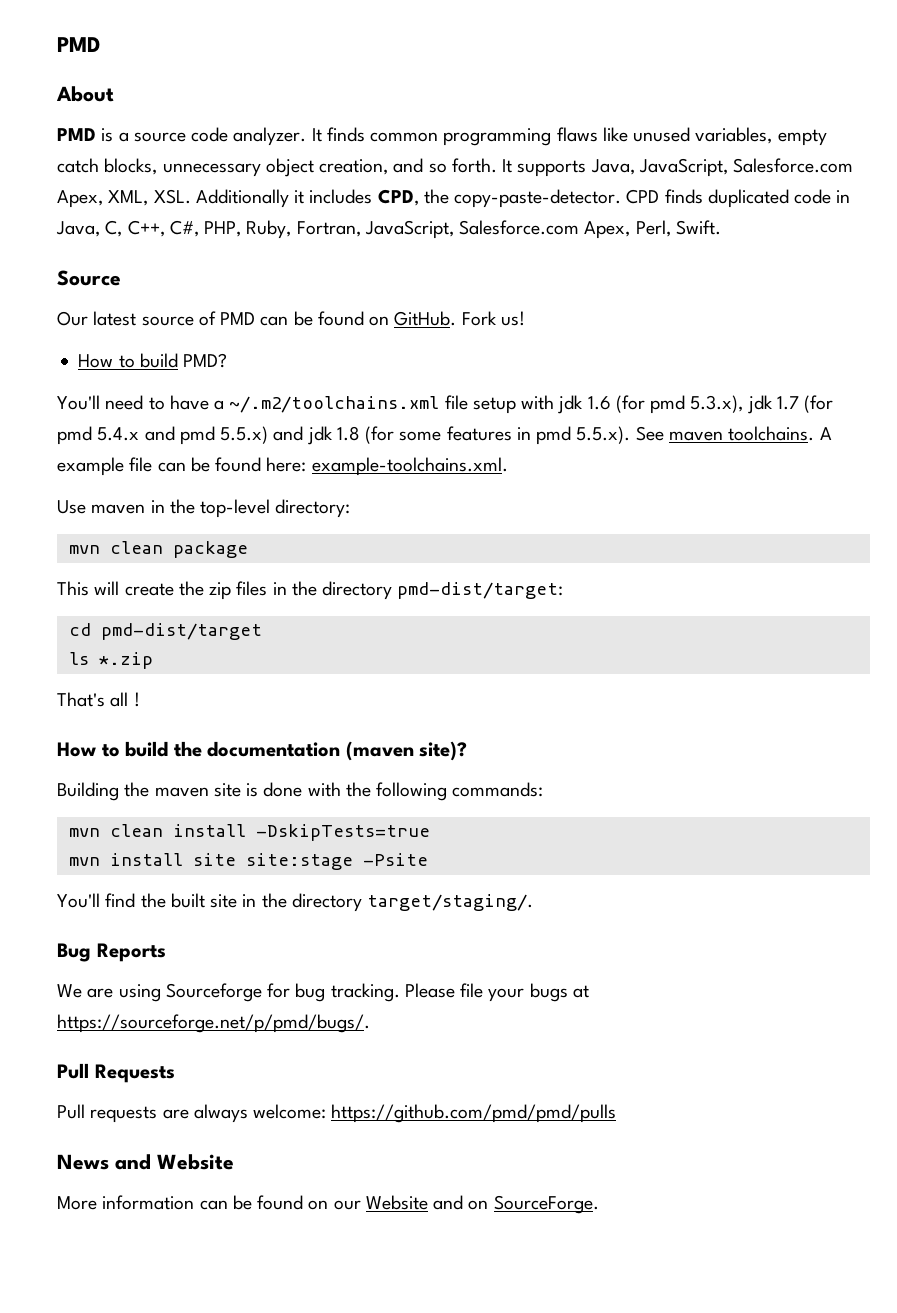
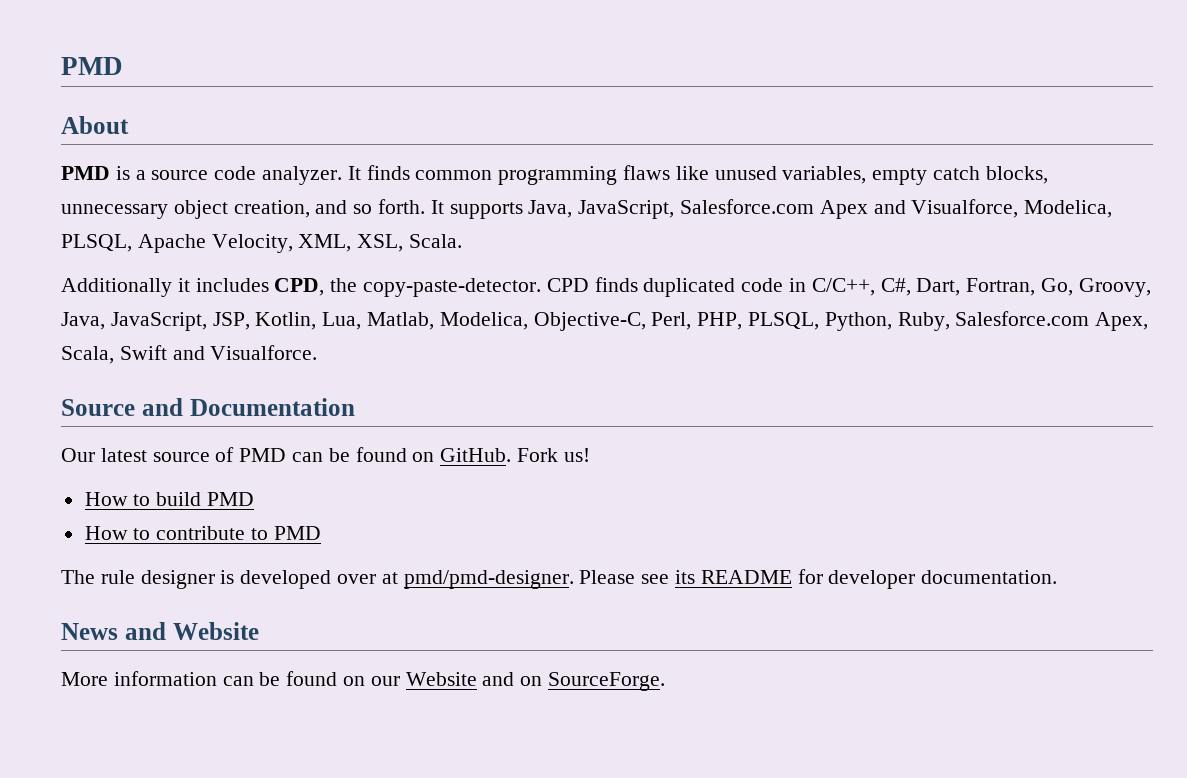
- It supports Java, JavaScript, Salesforce.com Apex, XML, XSL. Additionally it includes CPD, the copy-paste-detector.
+ It supports Java, JavaScript, Salesforce.com Apex and Visualforce, Modelica, PLSQL, Apache Velocity, XML, XSL, Scala.
+ Additionally it includes CPD, the copy-paste-detector.
- CPD finds duplicated code in Java, C, C++, C#, PHP, Ruby, Fortran, JavaScript, Salesforce.com Apex, Perl, Swift.
+ CPD finds duplicated code in C/C++, C#, Dart, Fortran, Go, Groovy, Java, JavaScript, JSP, Kotlin, Lua, Matlab, Modelica, Objective-C, Perl, PHP, PLSQL, Python, Ruby, Salesforce.com Apex, Scala, Swift and Visualforce.
- Source
+ Source and Documentation
- How to build PMD?
- You'll need to have a ~/.m2/toolchains.xml file setup with jdk 1.6 (for pmd 5.3.x), jdk 1.7 (for pmd 5.4.x and pmd 5.5.x) and jdk 1.8 (for some features in pmd 5.5.x). See maven toolchains. A example file can be found here: example-toolchains.xml.
- Use maven in the top-level directory:
- mvn clean package
- This will create the zip files in the directory pmd-dist/target:
- cd pmd-dist/target
- ls *.zip
- That's all !
- How to build the documentation (maven site)?
- Building the maven site is done with the following commands:
- mvn clean install -DskipTests=true
- mvn install site site:stage -Psite
- You'll find the built site in the directory target/staging/.
- Bug Reports
- We are using Sourceforge for bug tracking. Please file your bugs at https://sourceforge.net/p/pmd/bugs/.
- Pull Requests
- Pull requests are always welcome: https://github.com/pmd/pmd/pulls
+ How to build PMD
+ How to contribute to PMD
+ The rule designer is developed over at pmd/pmd-designer. Please see its README for developer documentation.

